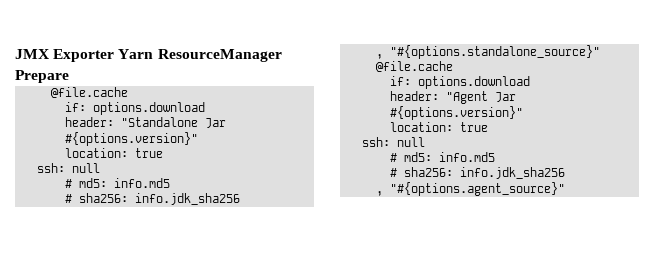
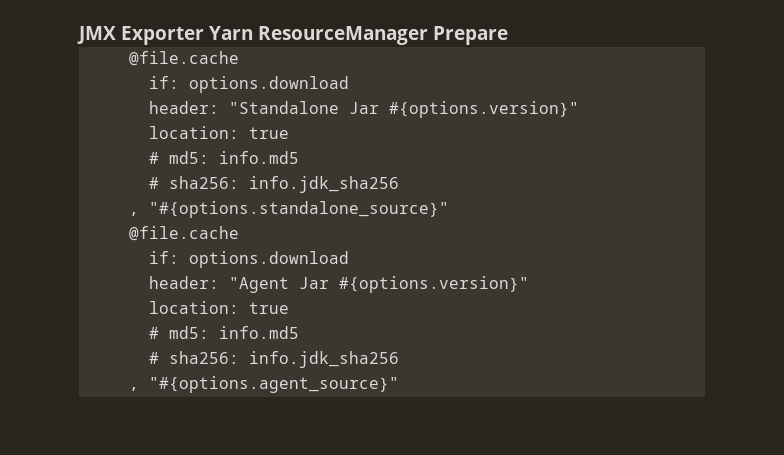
  header: "Standalone Jar #{options.version}"
  location: true
- ssh: null
  header: "Agent Jar #{options.version}"
  location: true
- ssh: null

